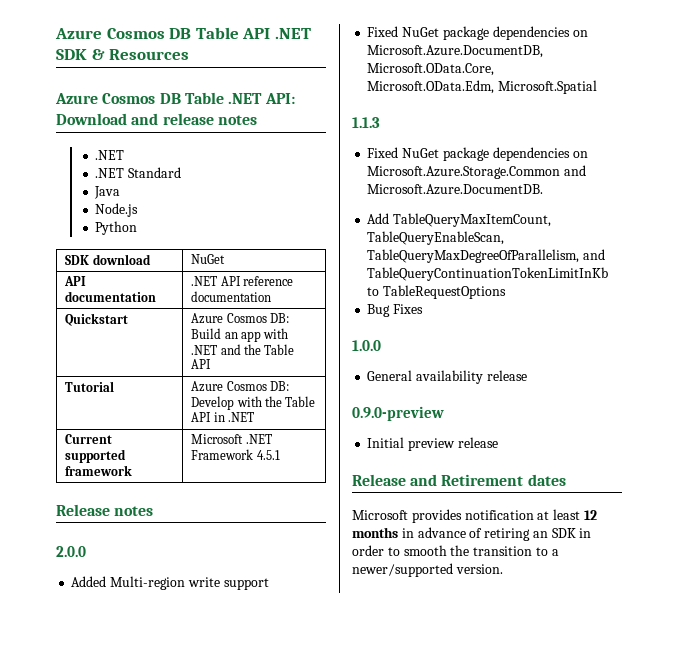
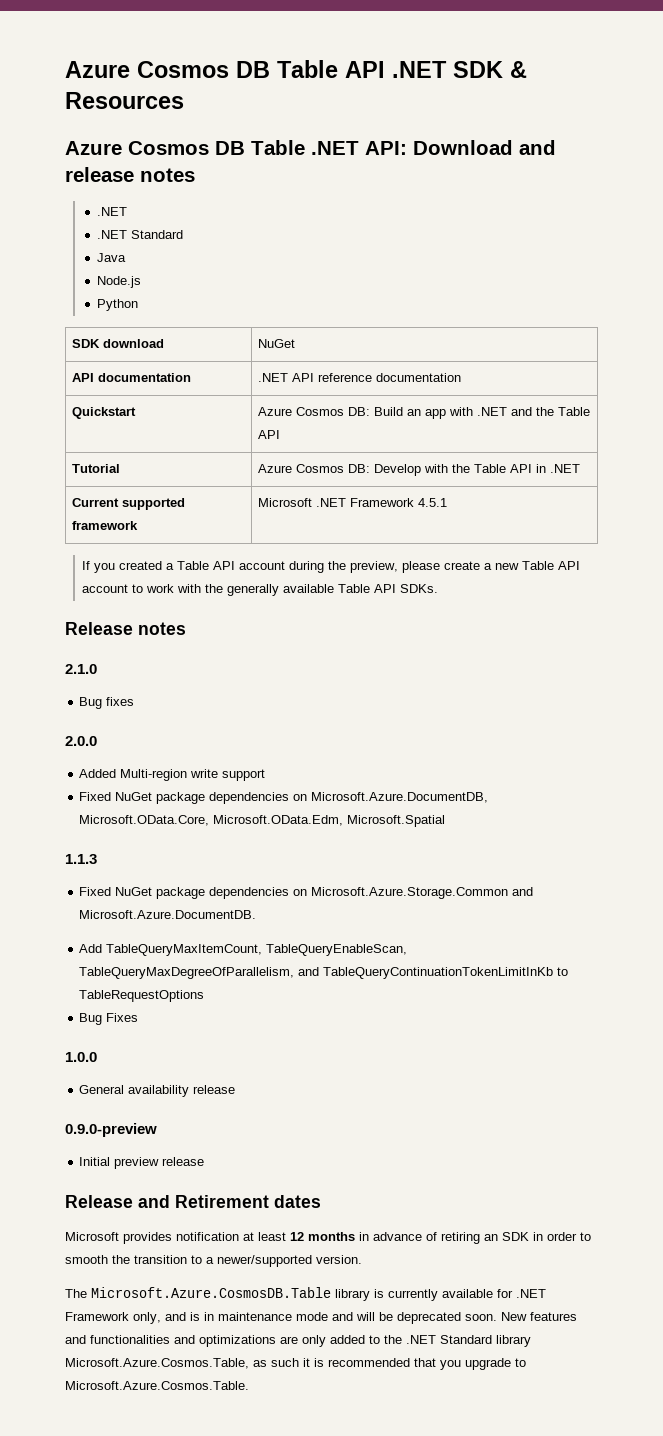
+ If you created a Table API account during the preview, please create a new Table API account to work with the generally available Table API SDKs.
+ 2.1.0
+ Bug fixes
+ The Microsoft.Azure.CosmosDB.Table library is currently available for .NET Framework only, and is in maintenance mode and will be deprecated soon. New features and functionalities and optimizations are only added to the .NET Standard library Microsoft.Azure.Cosmos.Table, as such it is recommended that you upgrade to Microsoft.Azure.Cosmos.Table.

